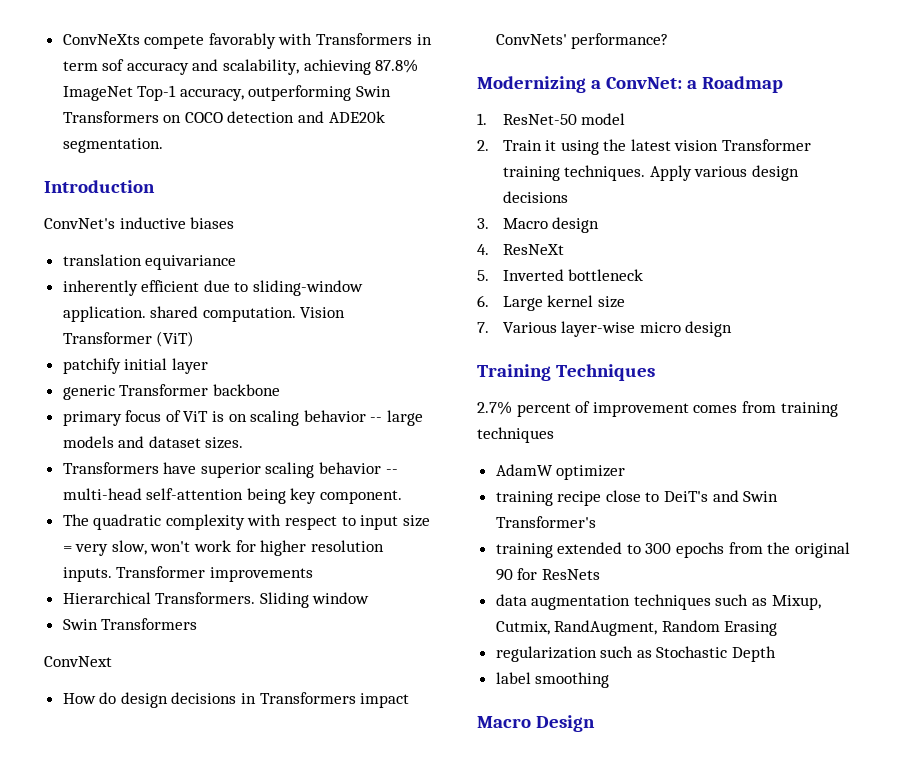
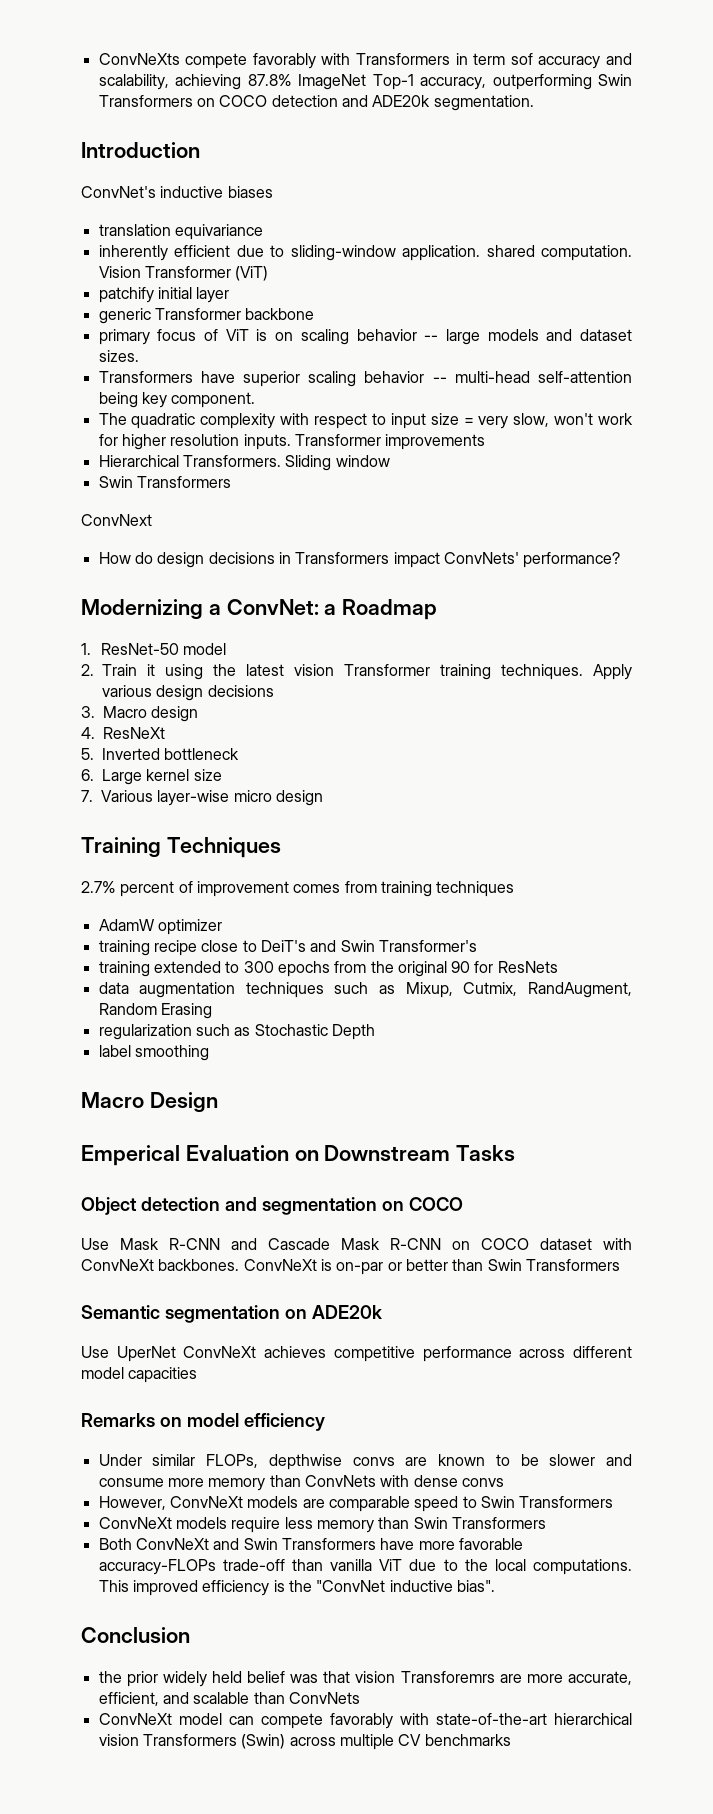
+ Emperical Evaluation on Downstream Tasks
+ Object detection and segmentation on COCO
+ Use Mask R-CNN and Cascade Mask R-CNN on COCO dataset with ConvNeXt backbones. ConvNeXt is on-par or better than Swin Transformers
+ Semantic segmentation on ADE20k
+ Use UperNet ConvNeXt achieves competitive performance across different model capacities
+ Remarks on model efficiency
+ Under similar FLOPs, depthwise convs are known to be slower and consume more memory than ConvNets with dense convs
+ However, ConvNeXt models are comparable speed to Swin Transformers
+ ConvNeXt models require less memory than Swin Transformers
+ Both ConvNeXt and Swin Transformers have more favorable accuracy-FLOPs trade-off than vanilla ViT due to the local computations. This improved efficiency is the "ConvNet inductive bias".
+ Conclusion
+ the prior widely held belief was that vision Transforemrs are more accurate, efficient, and scalable than ConvNets
+ ConvNeXt model can compete favorably with state-of-the-art hierarchical vision Transformers (Swin) across multiple CV benchmarks

